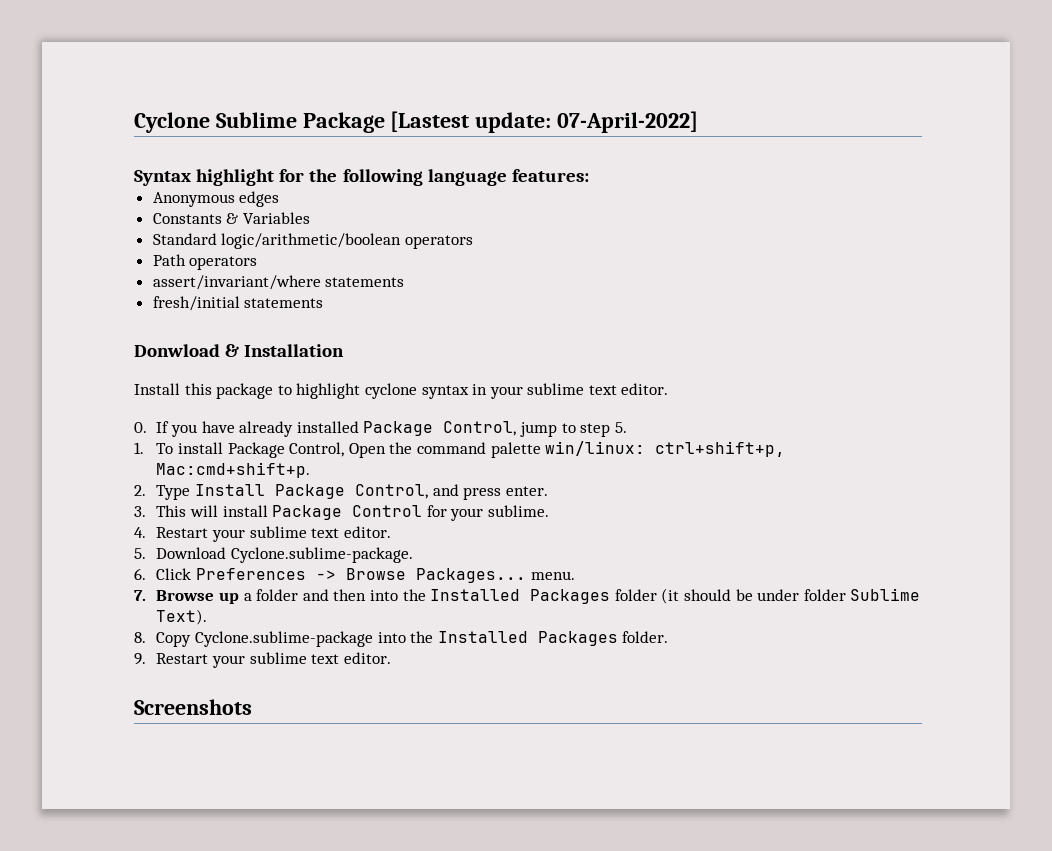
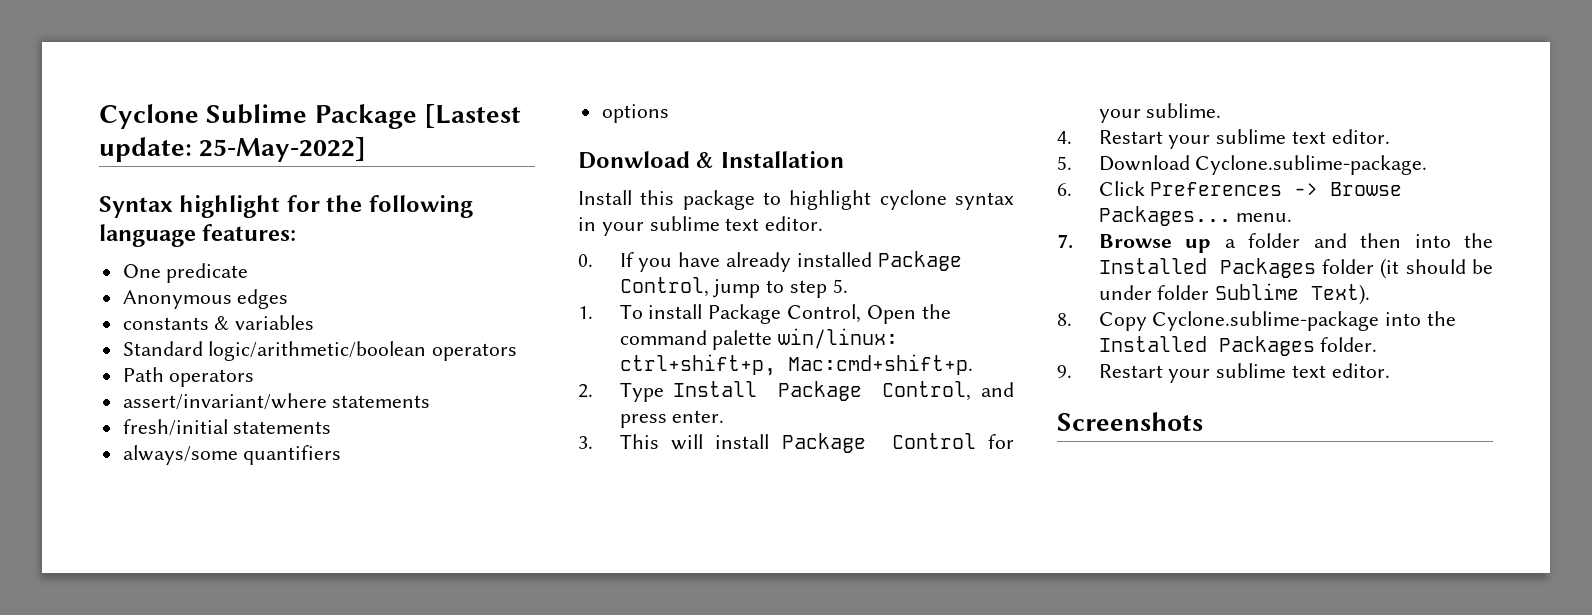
- Cyclone Sublime Package [Lastest update: 07-April-2022]
+ Cyclone Sublime Package [Lastest update: 25-May-2022]
+ One predicate
- Constants & Variables
+ constants & variables
+ always/some quantifiers
+ options

